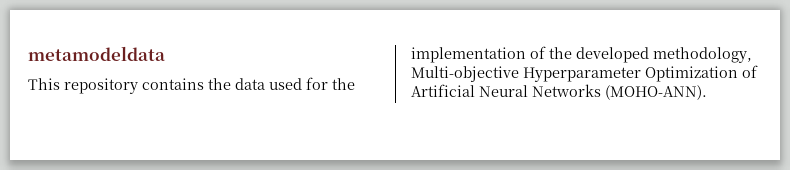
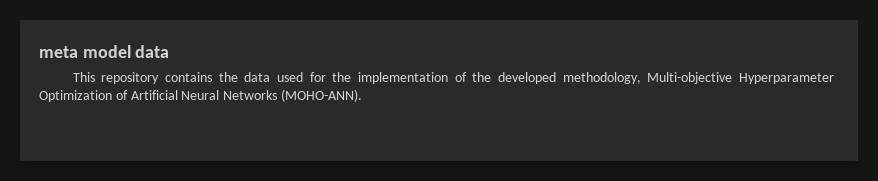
- metamodeldata
+ meta model data

